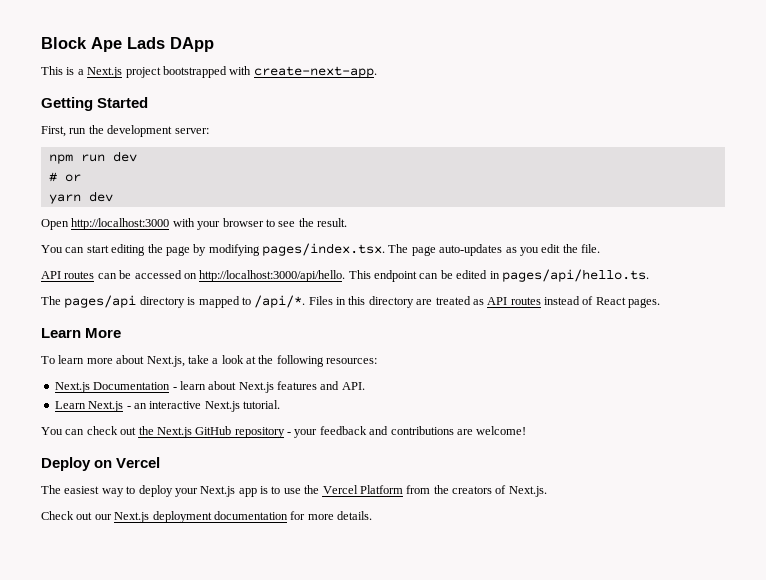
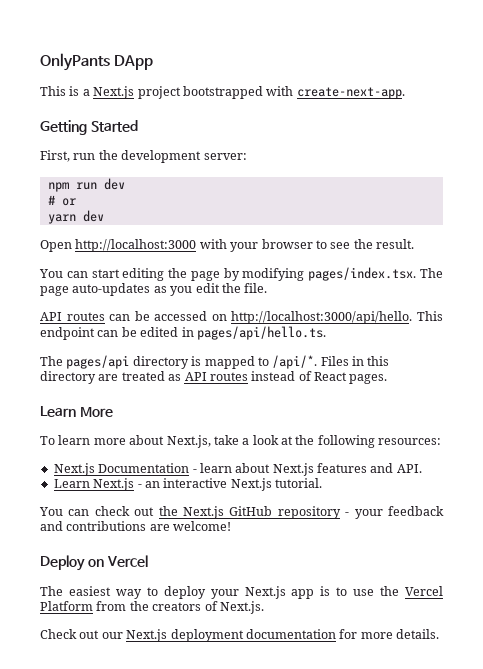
- Block Ape Lads DApp
+ OnlyPants DApp

